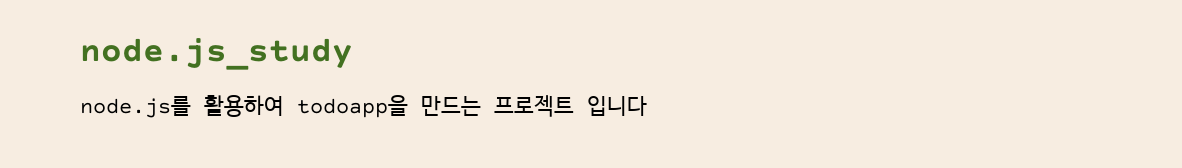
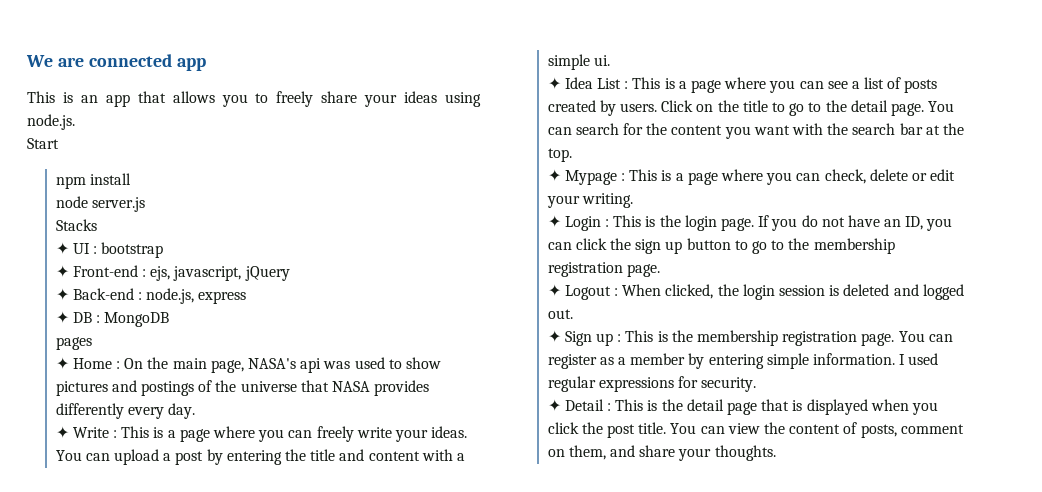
- node.js_study
- node.js를 활용하여 todoapp을 만드는 프로젝트 입니다
+ We are connected app
+ This is an app that allows you to freely share your ideas using node.js.
+ Start
+ npm install
+ node server.js
+ Stacks
+ ✦ UI : bootstrap
+ ✦ Front-end : ejs, javascript, jQuery
+ ✦ Back-end : node.js, express
+ ✦ DB : MongoDB
+ pages
+ ✦ Home : On the main page, NASA's api was used to show pictures and postings of the universe that NASA provides differently every day.
+ ✦ Write : This is a page where you can freely write your ideas. You can upload a post by entering the title and content with a simple ui.
+ ✦ Idea List : This is a page where you can see a list of posts created by users. Click on the title to go to the detail page. You can search for the content you want with the search bar at the top.
+ ✦ Mypage : This is a page where you can check, delete or edit your writing.
+ ✦ Login : This is the login page. If you do not have an ID, you can click the sign up button to go to the membership registration page.
+ ✦ Logout : When clicked, the login session is deleted and logged out.
+ ✦ Sign up : This is the membership registration page. You can register as a member by entering simple information. I used regular expressions for security.
+ ✦ Detail : This is the detail page that is displayed when you click the post title. You can view the content of posts, comment on them, and share your thoughts.

